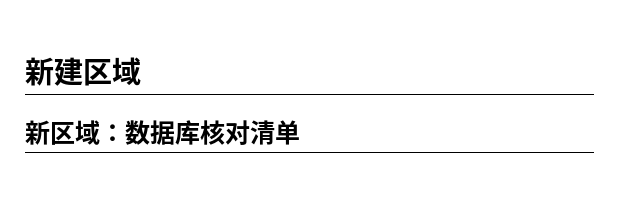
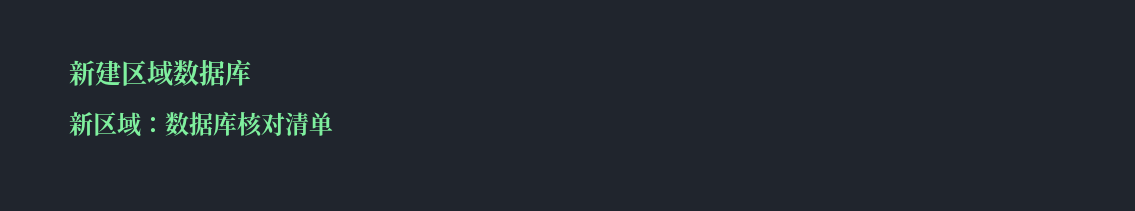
- 新建区域
+ 新建区域数据库

